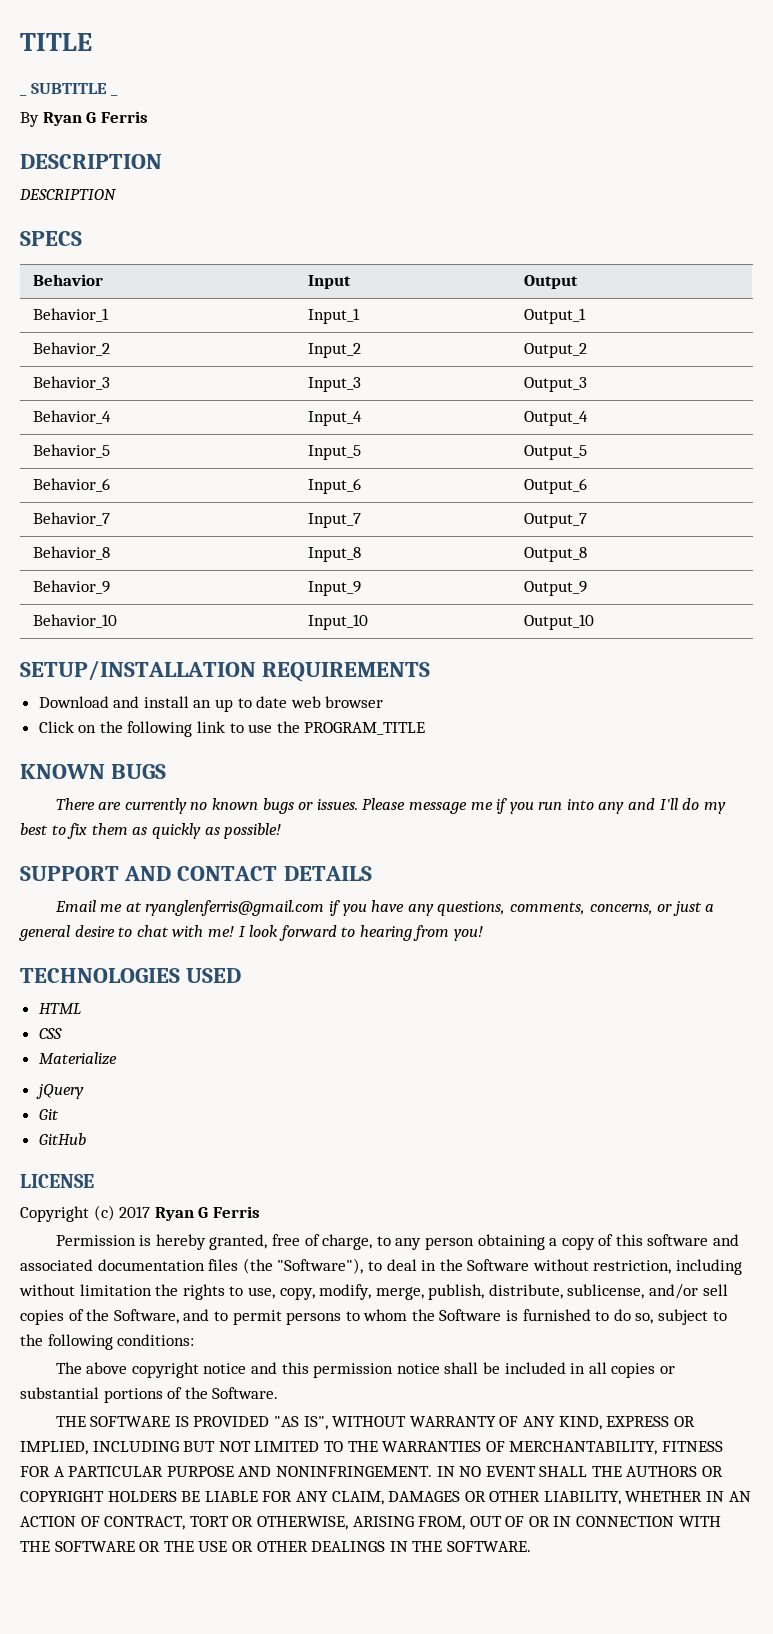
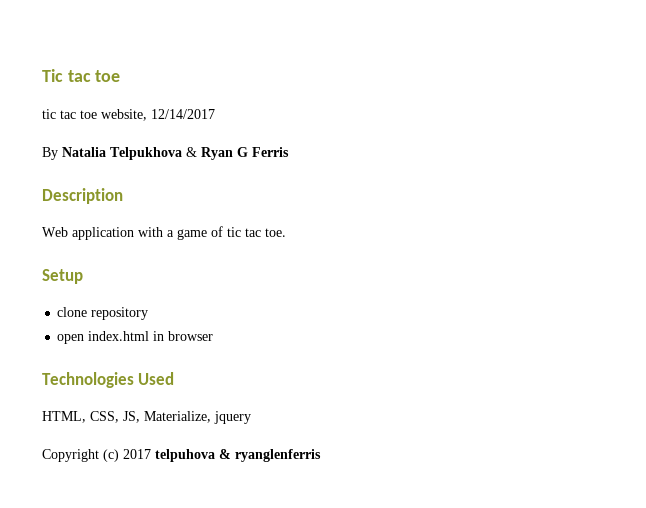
- TITLE
- _ SUBTITLE _
- By Ryan G Ferris
- DESCRIPTION
- DESCRIPTION
- SPECS
- Behavior | Input | Output
- Behavior_1 | Input_1 | Output_1
- Behavior_2 | Input_2 | Output_2
- Behavior_3 | Input_3 | Output_3
- Behavior_4 | Input_4 | Output_4
- Behavior_5 | Input_5 | Output_5
- Behavior_6 | Input_6 | Output_6
- Behavior_7 | Input_7 | Output_7
- Behavior_8 | Input_8 | Output_8
- Behavior_9 | Input_9 | Output_9
- Behavior_10 | Input_10 | Output_10
- SETUP/INSTALLATION REQUIREMENTS
- Download and install an up to date web browser
- Click on the following link to use the PROGRAM_TITLE
- KNOWN BUGS
- There are currently no known bugs or issues. Please message me if you run into any and I'll do my best to fix them as quickly as possible!
- SUPPORT AND CONTACT DETAILS
- Email me at ryanglenferris@gmail.com if you have any questions, comments, concerns, or just a general desire to chat with me! I look forward to hearing from you!
- TECHNOLOGIES USED
- HTML
- CSS
- Materialize
- jQuery
- Git
- GitHub
- LICENSE
- Copyright (c) 2017 Ryan G Ferris
- Permission is hereby granted, free of charge, to any person obtaining a copy of this software and associated documentation files (the "Software"), to deal in the Software without restriction, including without limitation the rights to use, copy, modify, merge, publish, distribute, sublicense, and/or sell copies of the Software, and to permit persons to whom the Software is furnished to do so, subject to the following conditions:
- The above copyright notice and this permission notice shall be included in all copies or substantial portions of the Software.
- THE SOFTWARE IS PROVIDED "AS IS", WITHOUT WARRANTY OF ANY KIND, EXPRESS OR IMPLIED, INCLUDING BUT NOT LIMITED TO THE WARRANTIES OF MERCHANTABILITY, FITNESS FOR A PARTICULAR PURPOSE AND NONINFRINGEMENT. IN NO EVENT SHALL THE AUTHORS OR COPYRIGHT HOLDERS BE LIABLE FOR ANY CLAIM, DAMAGES OR OTHER LIABILITY, WHETHER IN AN ACTION OF CONTRACT, TORT OR OTHERWISE, ARISING FROM, OUT OF OR IN CONNECTION WITH THE SOFTWARE OR THE USE OR OTHER DEALINGS IN THE SOFTWARE.
+ Tic tac toe
+ tic tac toe website, 12/14/2017
+ By Natalia Telpukhova & Ryan G Ferris
+ Description
+ Web application with a game of tic tac toe.
+ Setup
+ clone repository
+ open index.html in browser
+ Technologies Used
+ HTML, CSS, JS, Materialize, jquery
+ Copyright (c) 2017 telpuhova & ryanglenferris

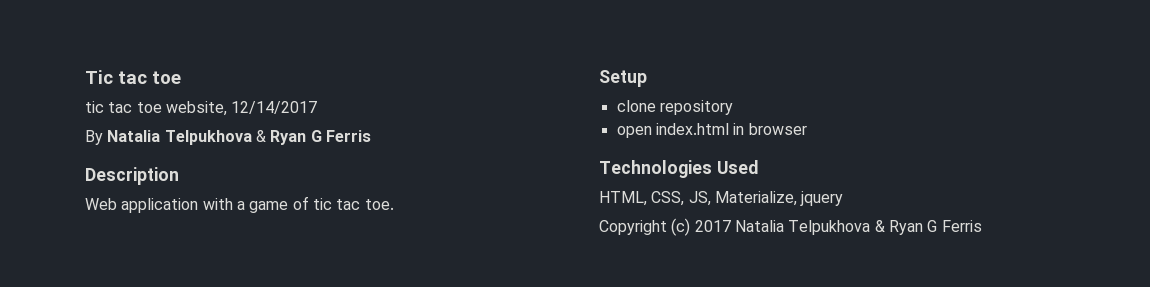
- Copyright (c) 2017 telpuhova & ryanglenferris
+ Copyright (c) 2017 Natalia Telpukhova & Ryan G Ferris

